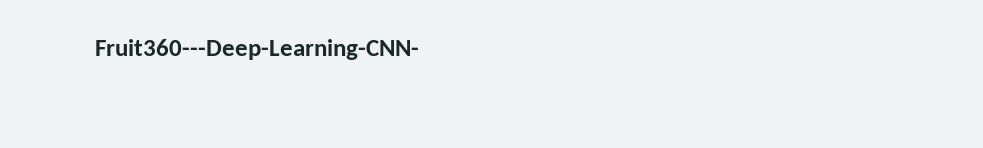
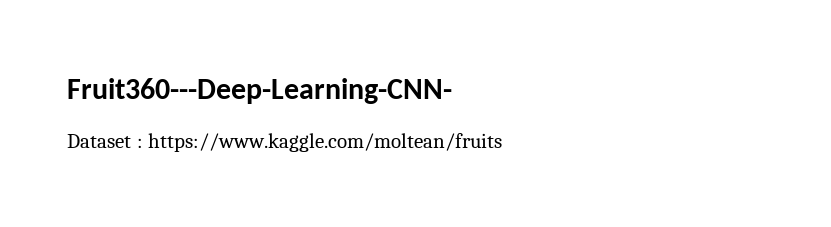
+ Dataset : https://www.kaggle.com/moltean/fruits

